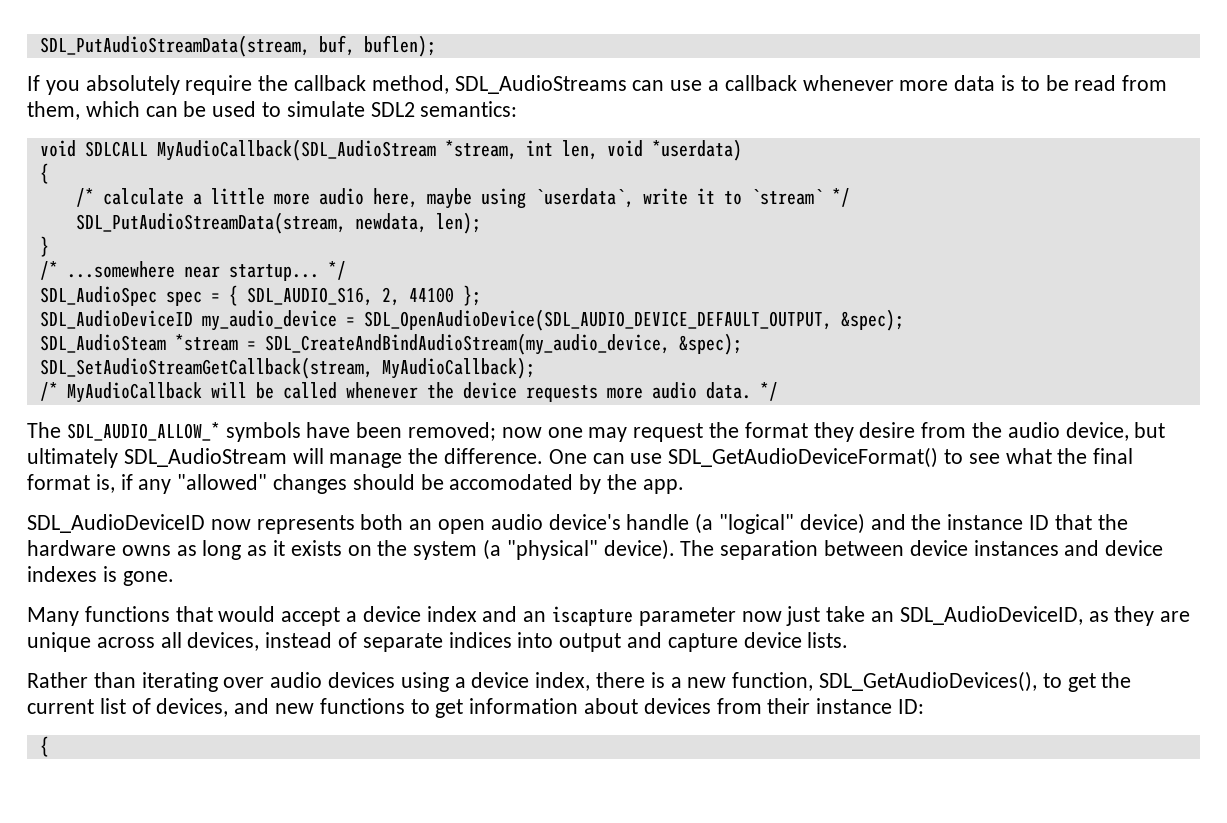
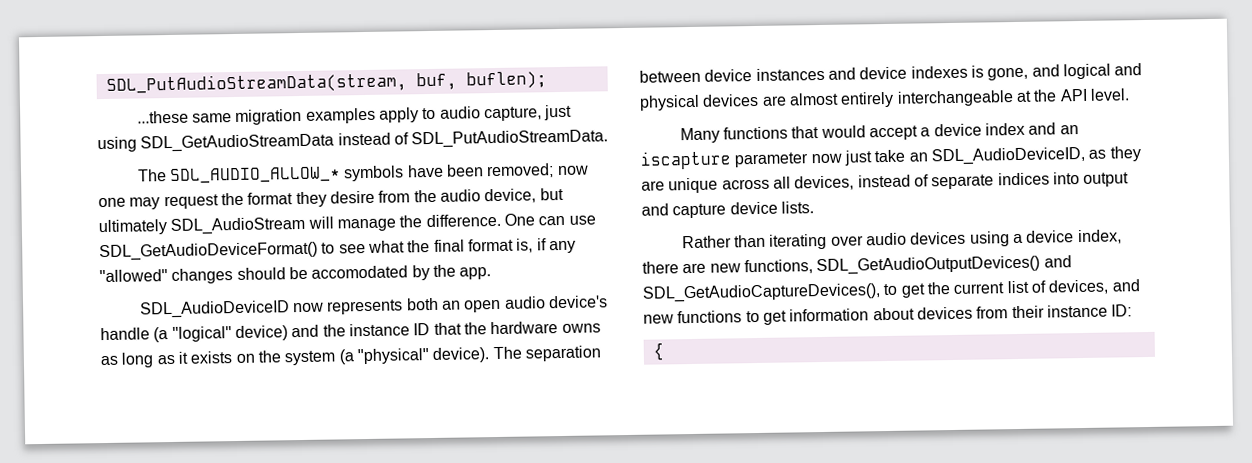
- If you absolutely require the callback method, SDL_AudioStreams can use a callback whenever more data is to be read from them, which can be used to simulate SDL2 semantics:
- void SDLCALL MyAudioCallback(SDL_AudioStream *stream, int len, void *userdata)
- {
- /* calculate a little more audio here, maybe using `userdata`, write it to `stream` */
- SDL_PutAudioStreamData(stream, newdata, len);
- }
- /* ...somewhere near startup... */
- SDL_AudioSpec spec = { SDL_AUDIO_S16, 2, 44100 };
- SDL_AudioDeviceID my_audio_device = SDL_OpenAudioDevice(SDL_AUDIO_DEVICE_DEFAULT_OUTPUT, &spec);
- SDL_AudioSteam *stream = SDL_CreateAndBindAudioStream(my_audio_device, &spec);
- SDL_SetAudioStreamGetCallback(stream, MyAudioCallback);
- /* MyAudioCallback will be called whenever the device requests more audio data. */
+ ...these same migration examples apply to audio capture, just using SDL_GetAudioStreamData instead of SDL_PutAudioStreamData.
- The separation between device instances and device indexes is gone.
+ The separation between device instances and device indexes is gone, and logical and physical devices are almost entirely interchangeable at the API level.
- Rather than iterating over audio devices using a device index, there is a new function, SDL_GetAudioDevices(), to get the current list of devices, and new functions to get information about devices from their instance ID:
+ Rather than iterating over audio devices using a device index, there are new functions, SDL_GetAudioOutputDevices() and SDL_GetAudioCaptureDevices(), to get the current list of devices, and new functions to get information about devices from their instance ID:

